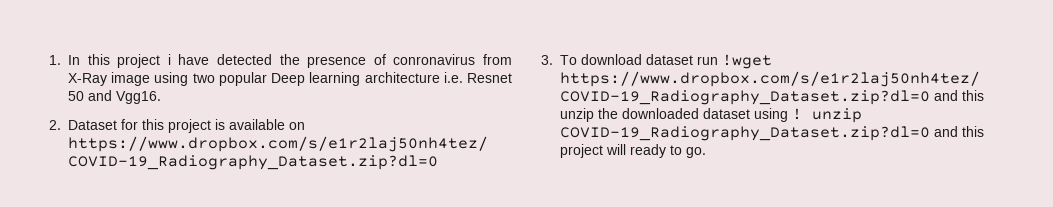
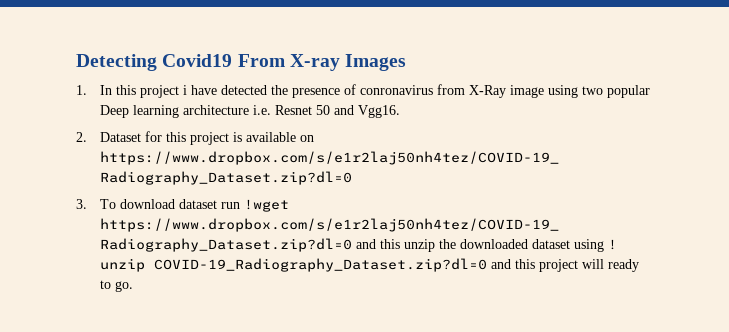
+ Detecting Covid19 From X-ray Images

